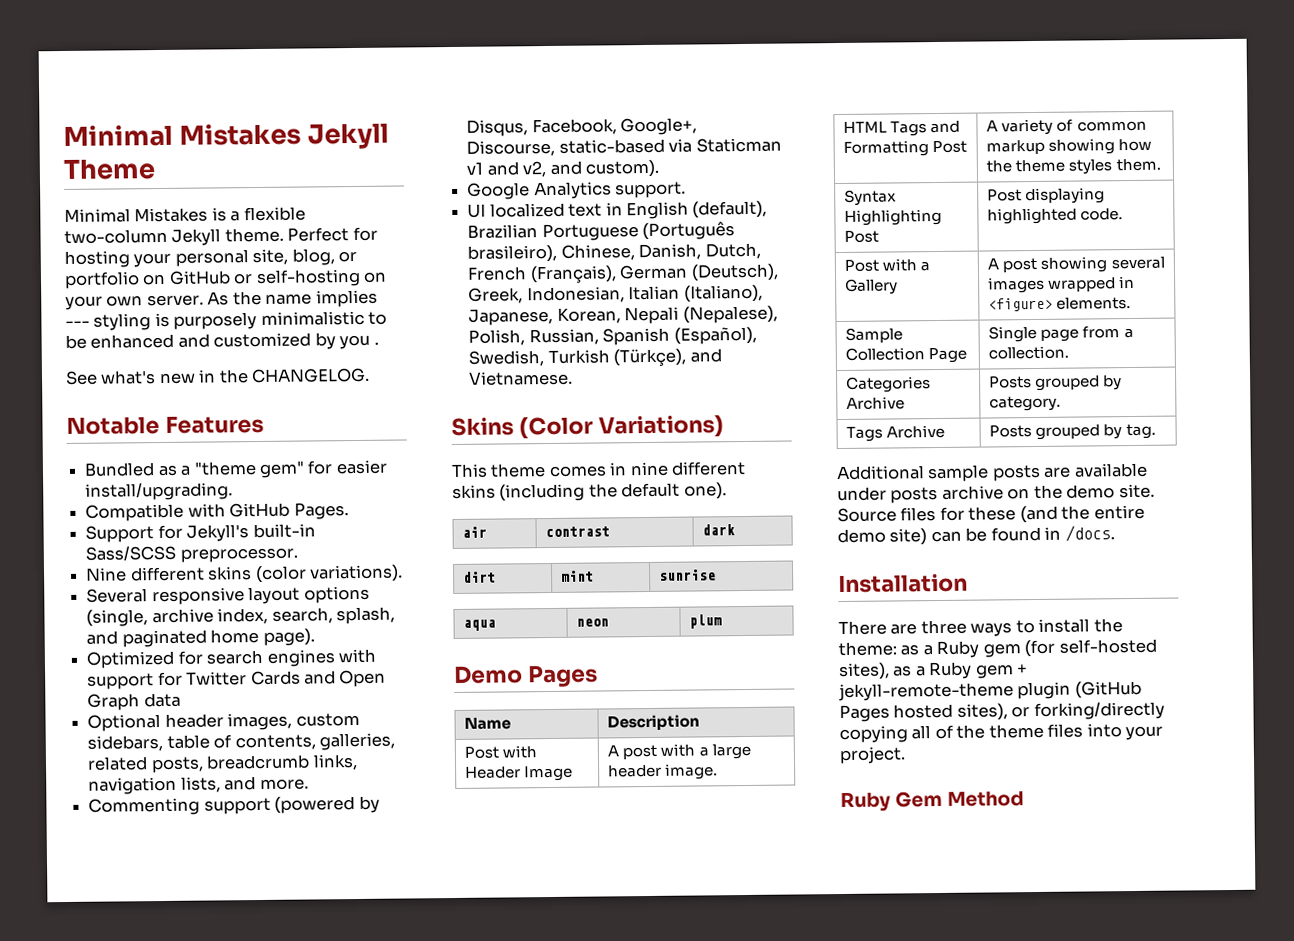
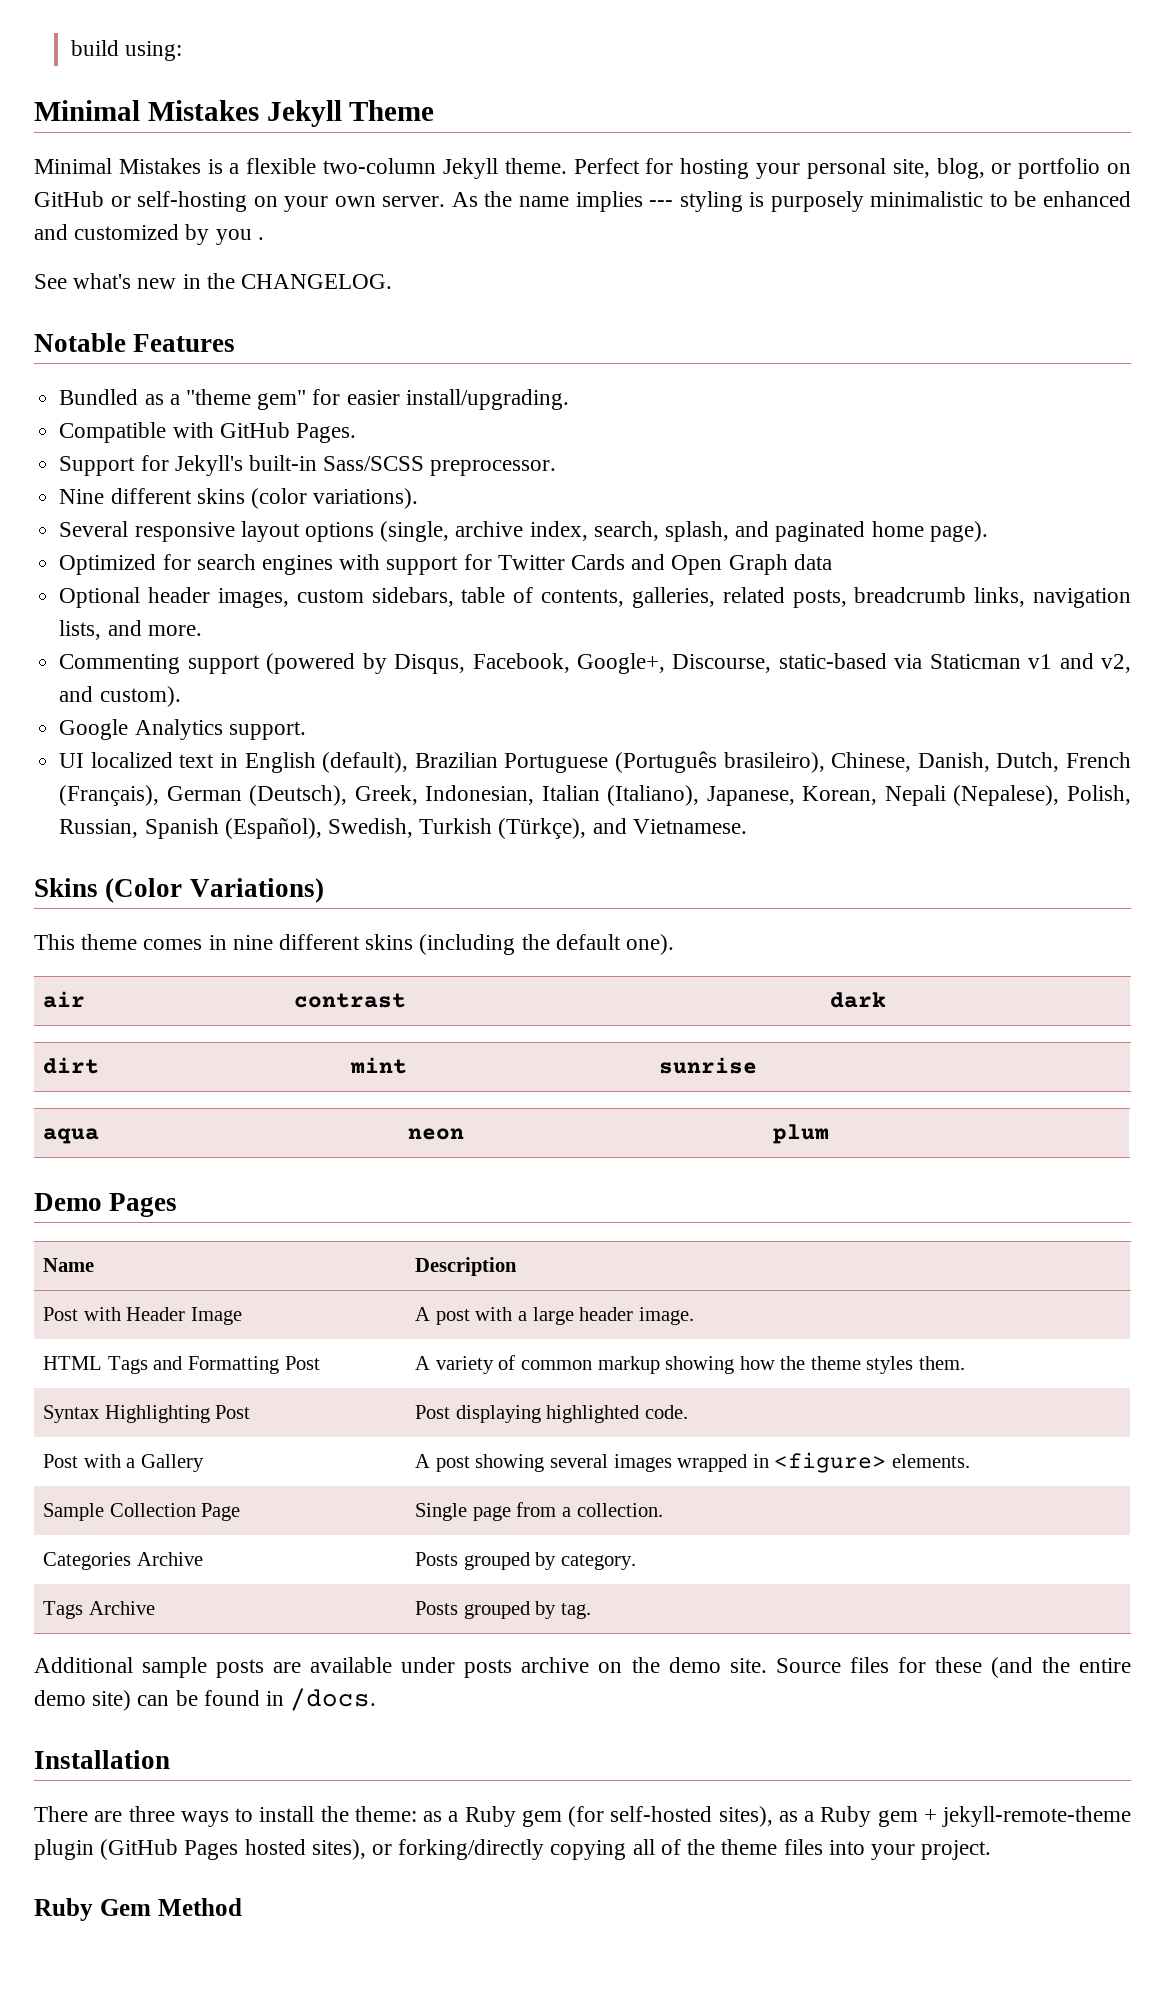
+ build using:

